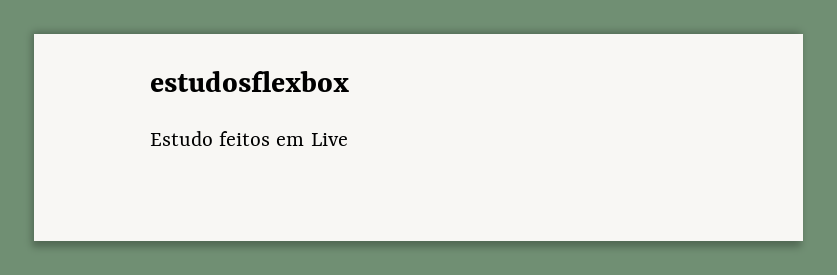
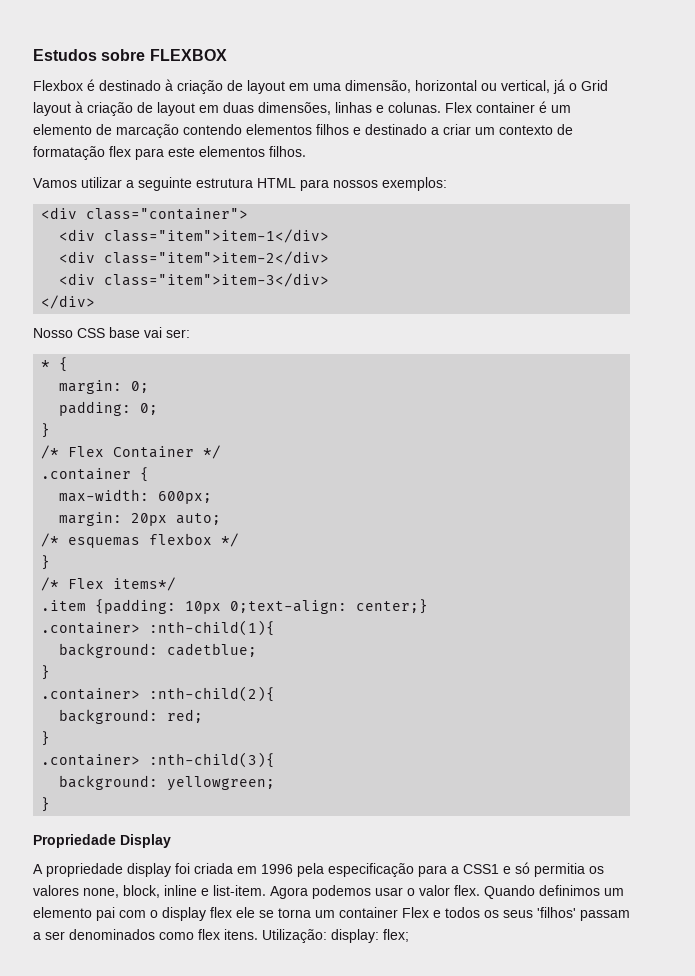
- estudosflexbox
- Estudo feitos em Live
+ Estudos sobre FLEXBOX
+ Flexbox é destinado à criação de layout em uma dimensão, horizontal ou vertical, já o Grid layout à criação de layout em duas dimensões, linhas e colunas. Flex container é um elemento de marcação contendo elementos filhos e destinado a criar um contexto de formatação flex para este elementos filhos.
+ Vamos utilizar a seguinte estrutura HTML para nossos exemplos:
+ <div class="container">
+ <div class="item">item-1</div>
+ <div class="item">item-2</div>
+ <div class="item">item-3</div>
+ </div>
+ Nosso CSS base vai ser:
+ * {
+ margin: 0;
+ padding: 0;
+ }
+ /* Flex Container */
+ .container {
+ max-width: 600px;
+ margin: 20px auto;
+ /* esquemas flexbox */
+ }
+ /* Flex items*/
+ .item {padding: 10px 0;text-align: center;}
+ .container> :nth-child(1){
+ background: cadetblue;
+ }
+ .container> :nth-child(2){
+ background: red;
+ }
+ .container> :nth-child(3){
+ background: yellowgreen;
+ }
+ Propriedade Display
+ A propriedade display foi criada em 1996 pela especificação para a CSS1 e só permitia os valores none, block, inline e list-item. Agora podemos usar o valor flex. Quando definimos um elemento pai com o display flex ele se torna um container Flex e todos os seus 'filhos' passam a ser denominados como flex itens. Utilização: display: flex;

